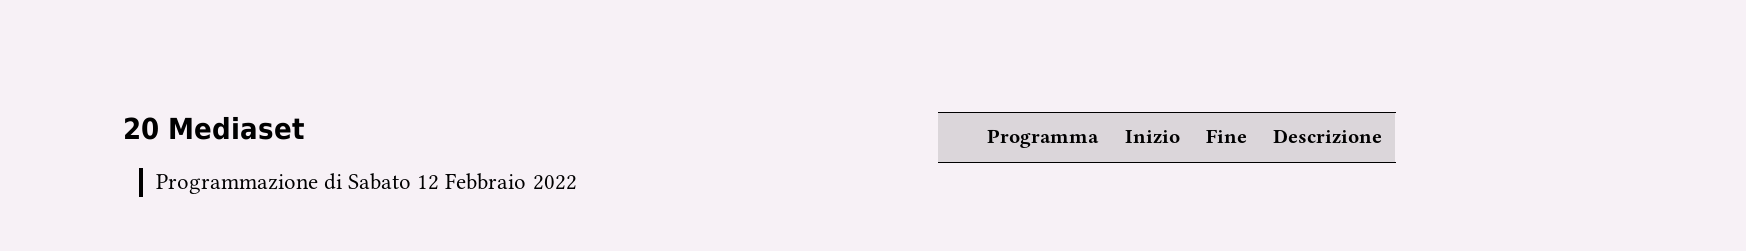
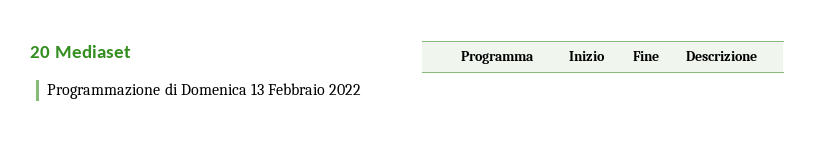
- Programmazione di Sabato 12 Febbraio 2022
+ Programmazione di Domenica 13 Febbraio 2022

